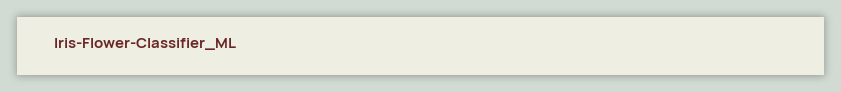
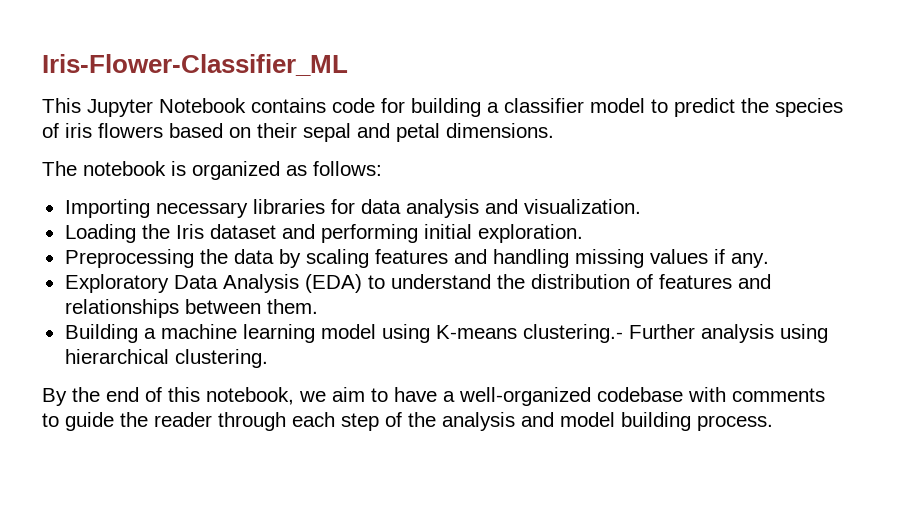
+ This Jupyter Notebook contains code for building a classifier model to predict the species of iris flowers based on their sepal and petal dimensions.
+ The notebook is organized as follows:
+ Importing necessary libraries for data analysis and visualization.
+ Loading the Iris dataset and performing initial exploration.
+ Preprocessing the data by scaling features and handling missing values if any.
+ Exploratory Data Analysis (EDA) to understand the distribution of features and relationships between them.
+ Building a machine learning model using K-means clustering.- Further analysis using hierarchical clustering.
+ By the end of this notebook, we aim to have a well-organized codebase with comments to guide the reader through each step of the analysis and model building process.

